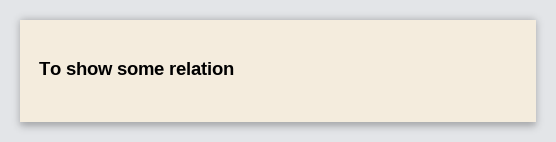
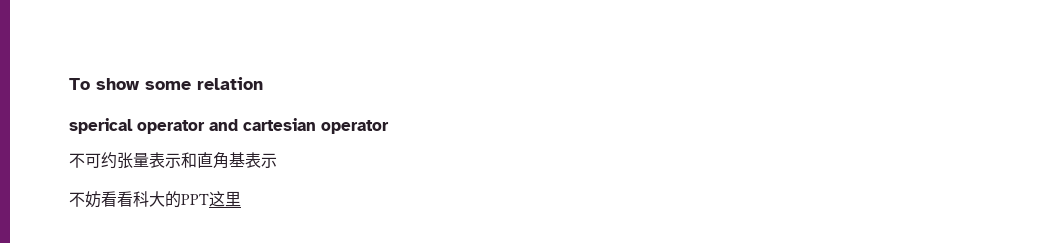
+ sperical operator and cartesian operator
+ 不可约张量表示和直角基表示
+ 不妨看看科大的PPT这里

